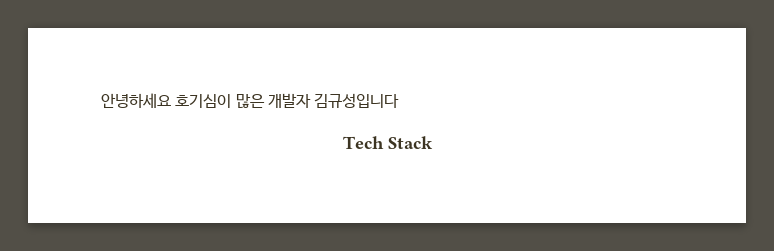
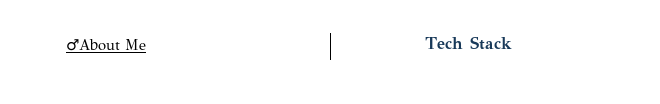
- 안녕하세요 호기심이 많은 개발자 김규성입니다
+ ♂About Me

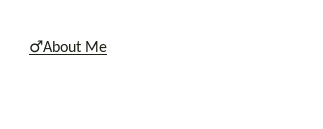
- Tech Stack

